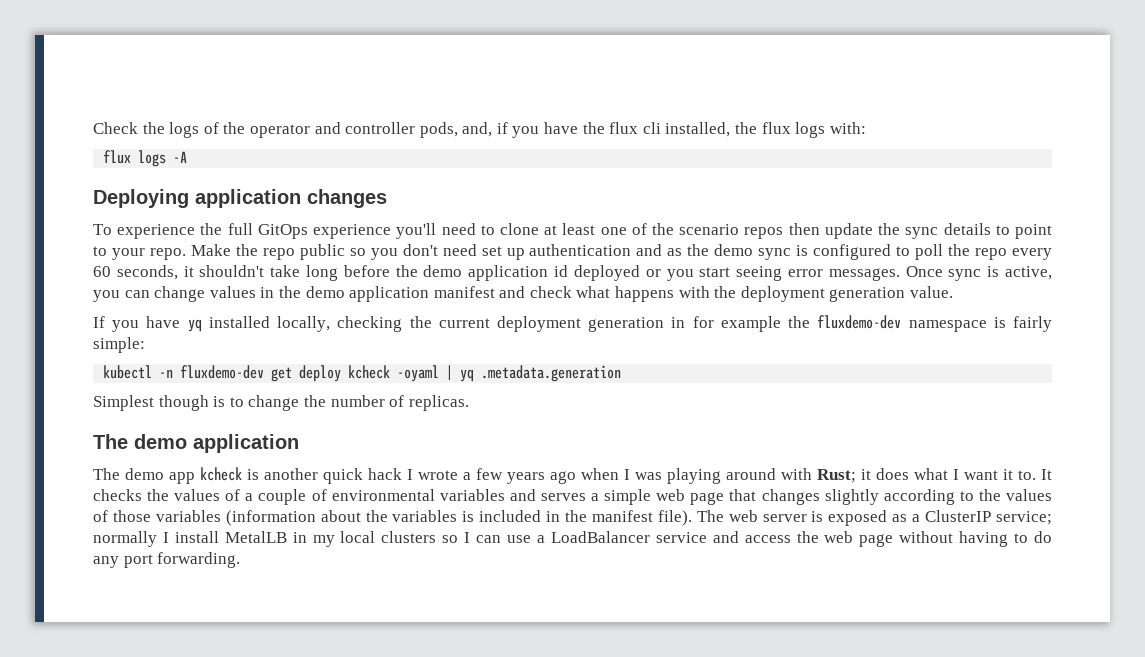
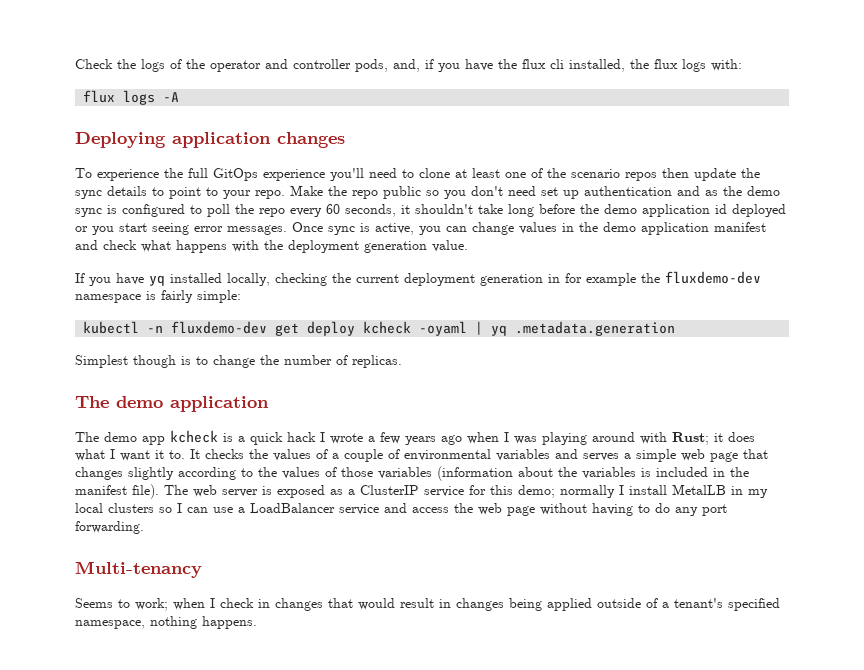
- The demo app kcheck is another quick hack I wrote a few years ago when I was playing around with Rust; it does what I want it to.
+ The demo app kcheck is a quick hack I wrote a few years ago when I was playing around with Rust; it does what I want it to.
- The web server is exposed as a ClusterIP service; normally I install MetalLB in my local clusters so I can use a LoadBalancer service and access the web page without having to do any port forwarding.
+ The web server is exposed as a ClusterIP service for this demo; normally I install MetalLB in my local clusters so I can use a LoadBalancer service and access the web page without having to do any port forwarding.
+ Multi-tenancy
+ Seems to work; when I check in changes that would result in changes being applied outside of a tenant's specified namespace, nothing happens.

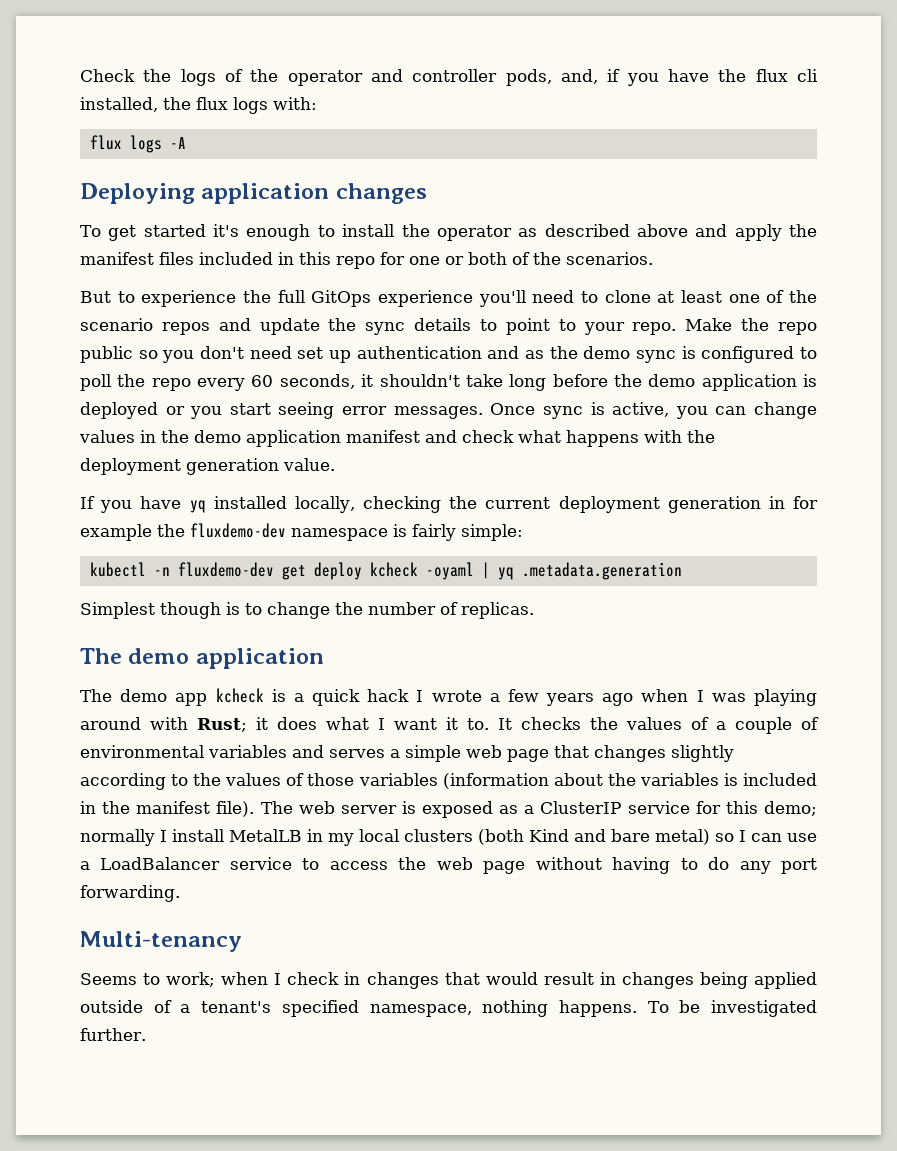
- To experience the full GitOps experience you'll need to clone at least one of the scenario repos then update the sync details to point to your repo.
+ To get started it's enough to install the operator as described above and apply the manifest files included in this repo for one or both of the scenarios.
+ But to experience the full GitOps experience you'll need to clone at least one of the scenario repos and update the sync details to point to your repo.
- Make the repo public so you don't need set up authentication and as the demo sync is configured to poll the repo every 60 seconds, it shouldn't take long before the demo application id deployed or you start seeing error messages.
+ Make the repo public so you don't need set up authentication and as the demo sync is configured to poll the repo every 60 seconds, it shouldn't take long before the demo application is deployed or you start seeing error messages.
- The web server is exposed as a ClusterIP service for this demo; normally I install MetalLB in my local clusters so I can use a LoadBalancer service and access the web page without having to do any port forwarding.
+ The web server is exposed as a ClusterIP service for this demo; normally I install MetalLB in my local clusters (both Kind and bare metal) so I can use a LoadBalancer service to access the web page without having to do any port forwarding.
+ To be investigated further.

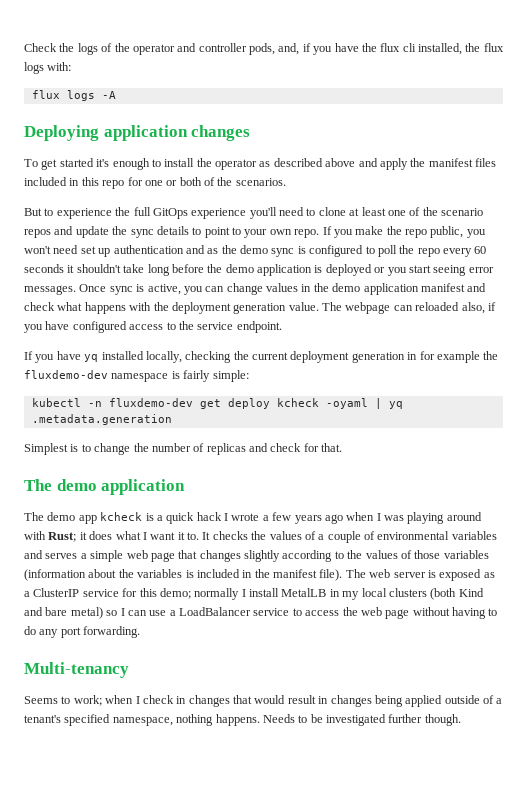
- But to experience the full GitOps experience you'll need to clone at least one of the scenario repos and update the sync details to point to your repo. Make the repo public so you don't need set up authentication and as the demo sync is configured to poll the repo every 60 seconds, it shouldn't take long before the demo application is deployed or you start seeing error messages.
+ But to experience the full GitOps experience you'll need to clone at least one of the scenario repos and update the sync details to point to your own repo. If you make the repo public, you won't need set up authentication and as the demo sync is configured to poll the repo every 60 seconds it shouldn't take long before the demo application is deployed or you start seeing error messages.
+ The webpage can reloaded also, if you have configured access to the service endpoint.
- Simplest though is to change the number of replicas.
+ Simplest is to change the number of replicas and check for that.
- To be investigated further.
+ Needs to be investigated further though.

